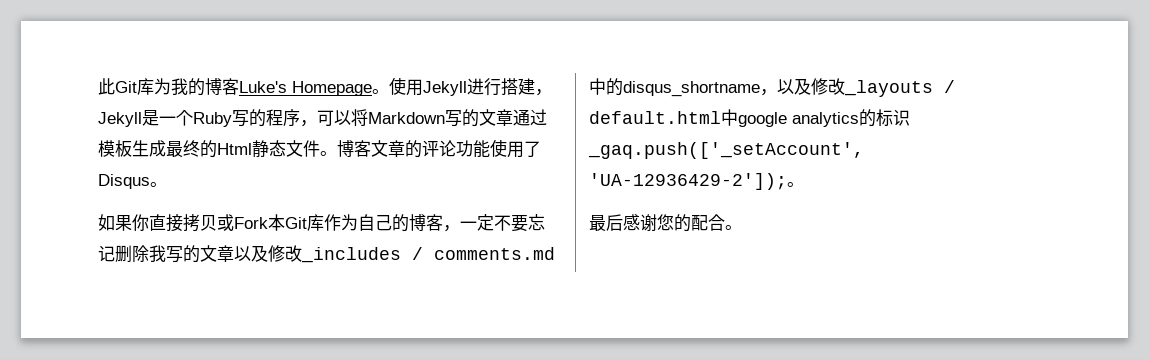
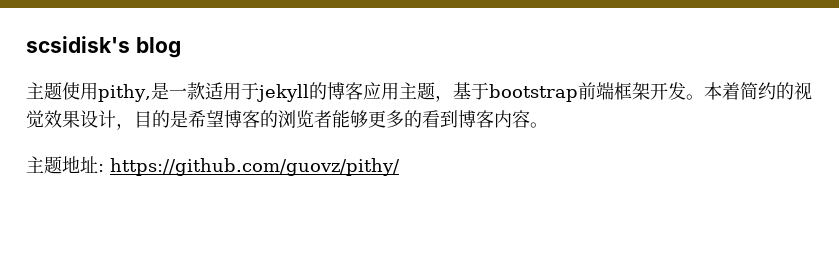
- 此Git库为我的博客Luke's Homepage。使用Jekyll进行搭建，Jekyll是一个Ruby写的程序，可以将Markdown写的文章通过模板生成最终的Html静态文件。博客文章的评论功能使用了Disqus。
- 如果你直接拷贝或Fork本Git库作为自己的博客，一定不要忘记删除我写的文章以及修改_includes / comments.md中的disqus_shortname，以及修改_layouts / default.html中google analytics的标识_gaq.push(['_setAccount', 'UA-12936429-2']);。
- 最后感谢您的配合。
+ scsidisk's blog
+ 主题使用pithy,是一款适用于jekyll的博客应用主题，基于bootstrap前端框架开发。本着简约的视觉效果设计，目的是希望博客的浏览者能够更多的看到博客内容。
+ 主题地址: https://github.com/guovz/pithy/

